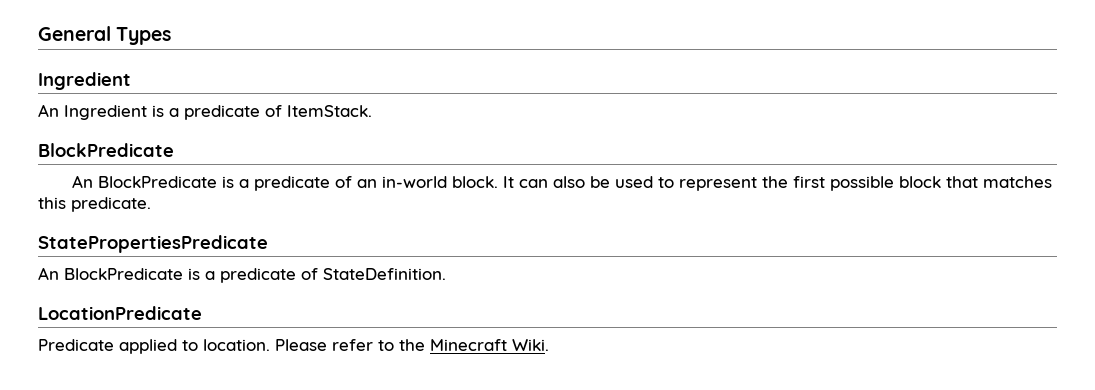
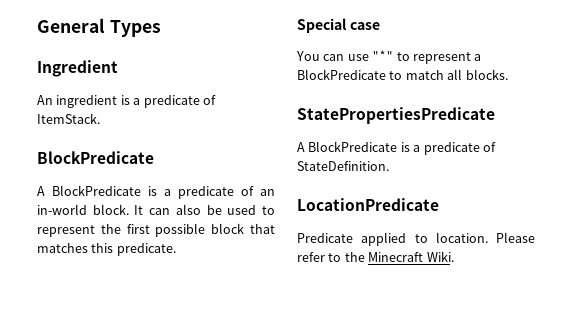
- An Ingredient is a predicate of ItemStack.
+ An ingredient is a predicate of ItemStack.
- An BlockPredicate is a predicate of an in-world block.
+ A BlockPredicate is a predicate of an in-world block.
+ Special case
+ You can use "*" to represent a BlockPredicate to match all blocks.
- An BlockPredicate is a predicate of StateDefinition.
+ A BlockPredicate is a predicate of StateDefinition.

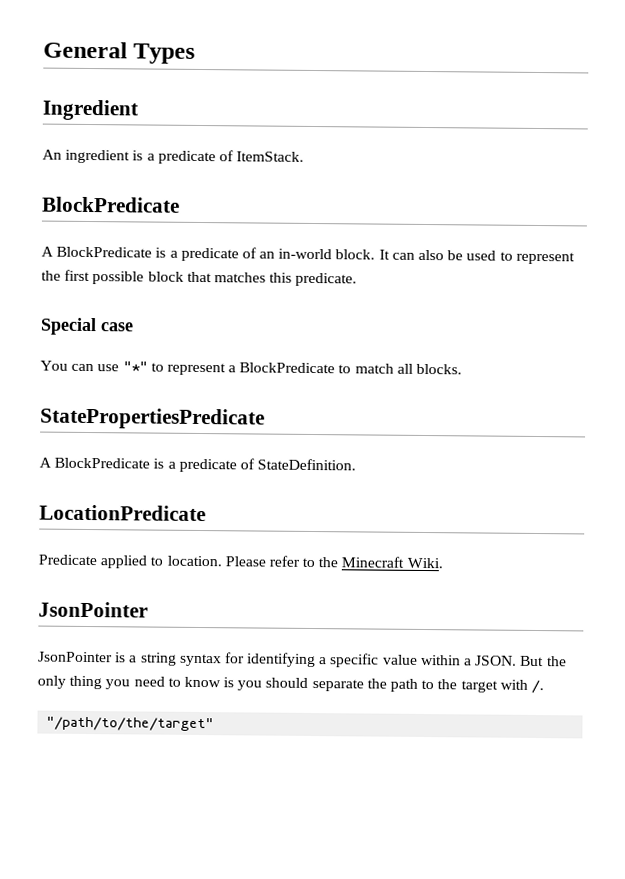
  Please refer to the Minecraft Wiki.
+ JsonPointer
+ JsonPointer is a string syntax for identifying a specific value within a JSON. But the only thing you need to know is you should separate the path to the target with /.
+ "/path/to/the/target"

